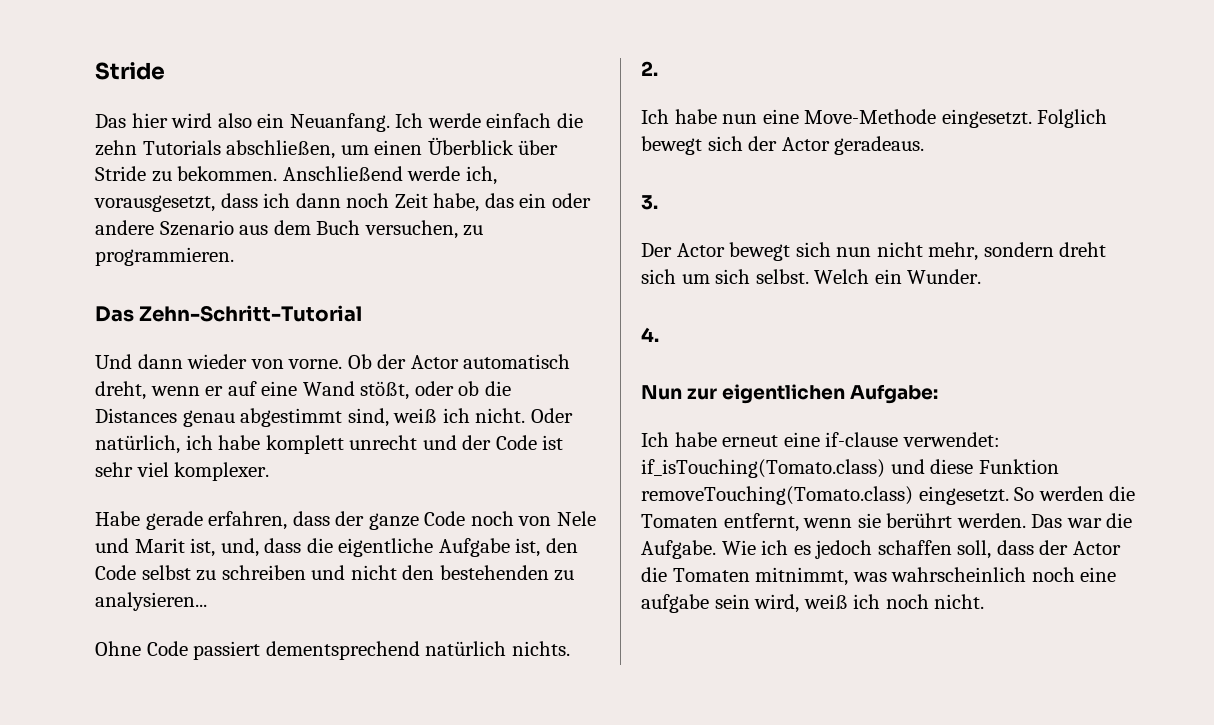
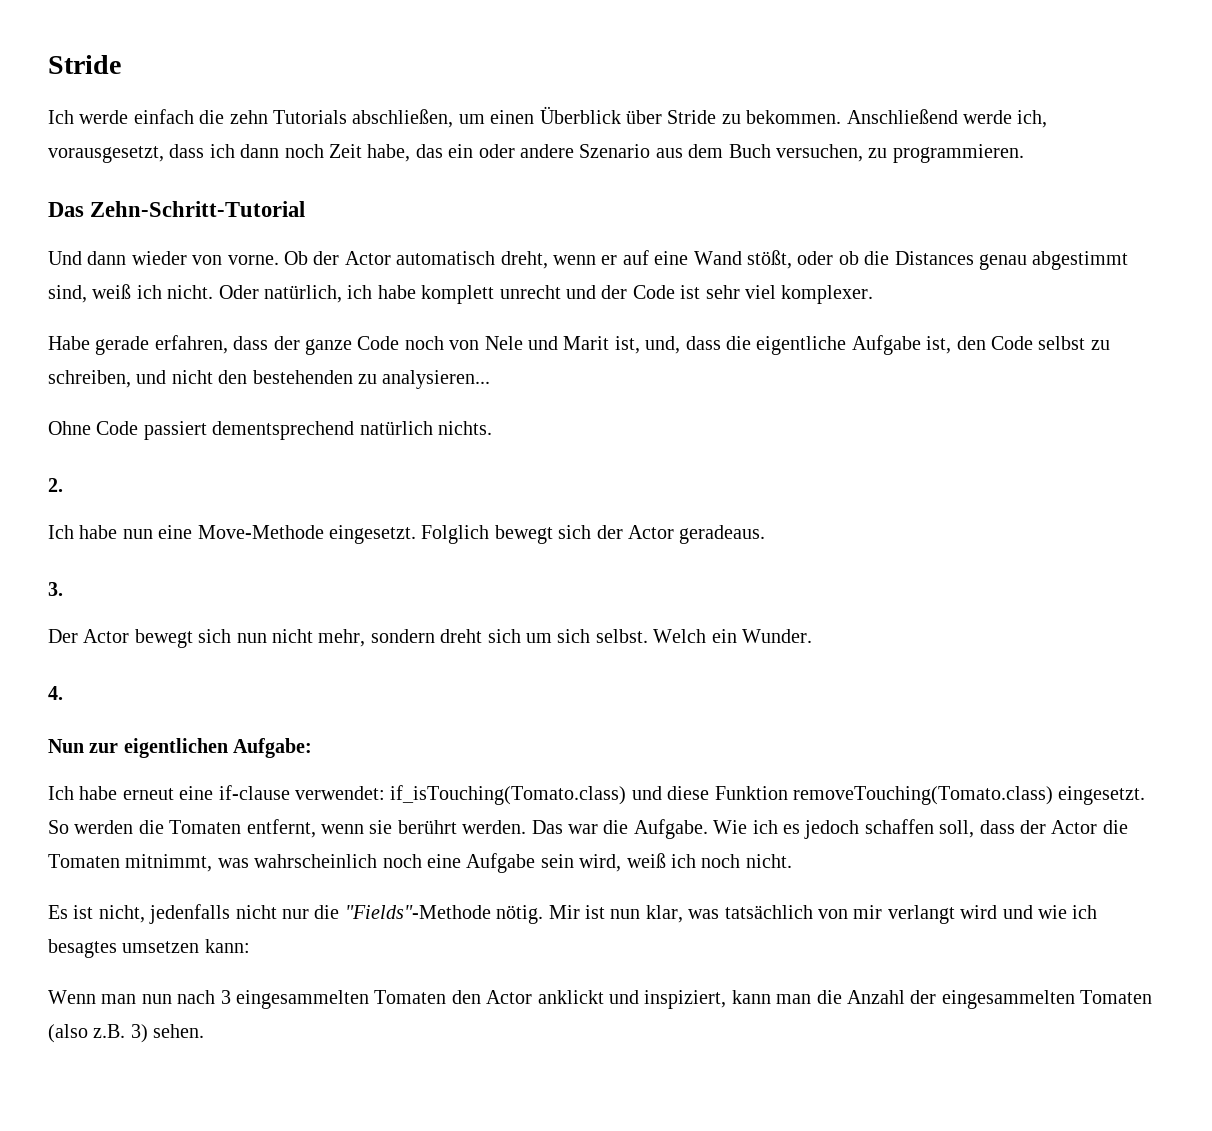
- Das hier wird also ein Neuanfang.
- Habe gerade erfahren, dass der ganze Code noch von Nele und Marit ist, und, dass die eigentliche Aufgabe ist, den Code selbst zu schreiben und nicht den bestehenden zu analysieren...
+ Habe gerade erfahren, dass der ganze Code noch von Nele und Marit ist, und, dass die eigentliche Aufgabe ist, den Code selbst zu schreiben, und nicht den bestehenden zu analysieren...
- Wie ich es jedoch schaffen soll, dass der Actor die Tomaten mitnimmt, was wahrscheinlich noch eine aufgabe sein wird, weiß ich noch nicht.
+ Wie ich es jedoch schaffen soll, dass der Actor die Tomaten mitnimmt, was wahrscheinlich noch eine Aufgabe sein wird, weiß ich noch nicht.
+ Es ist nicht, jedenfalls nicht nur die "Fields"-Methode nötig. Mir ist nun klar, was tatsächlich von mir verlangt wird und wie ich besagtes umsetzen kann:
+ Wenn man nun nach 3 eingesammelten Tomaten den Actor anklickt und inspiziert, kann man die Anzahl der eingesammelten Tomaten (also z.B. 3) sehen.

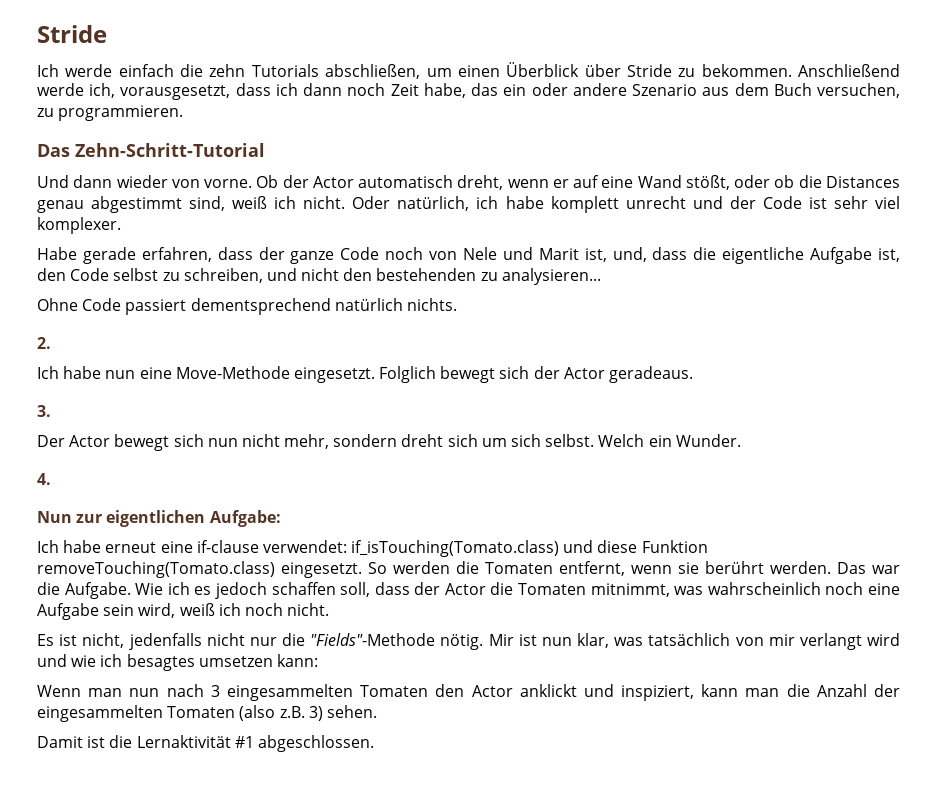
+ Damit ist die Lernaktivität #1 abgeschlossen.

